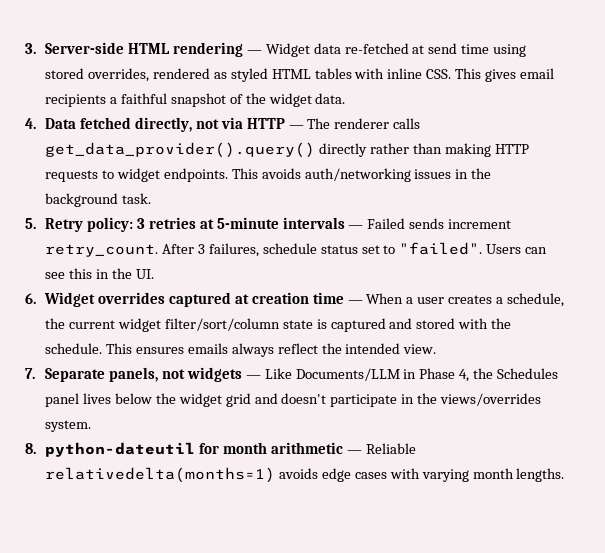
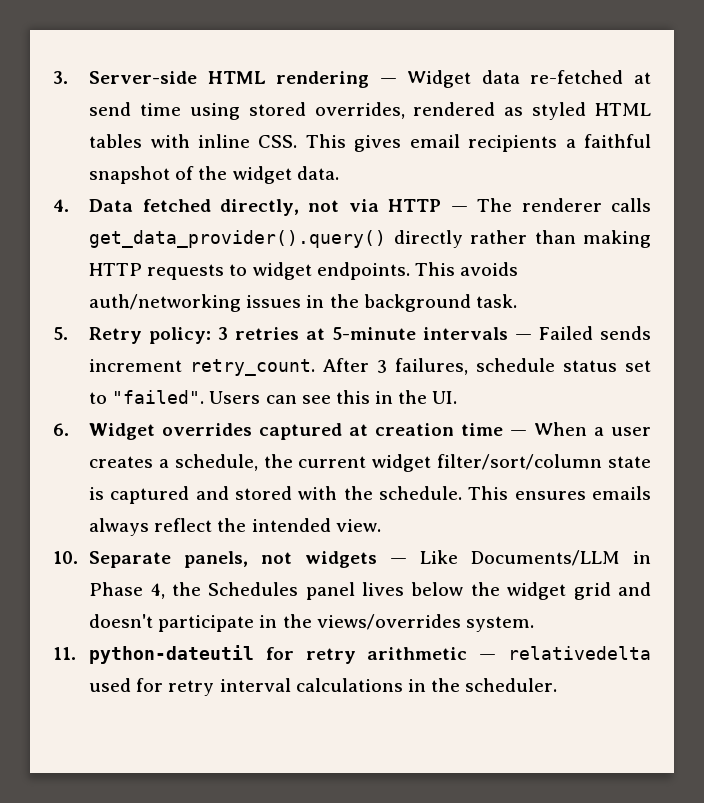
- 7. Separate panels, not widgets — Like Documents/LLM in Phase 4, the Schedules panel lives below the widget grid and doesn't participate in the views/overrides system.
+ 10. Separate panels, not widgets — Like Documents/LLM in Phase 4, the Schedules panel lives below the widget grid and doesn't participate in the views/overrides system.
- 8. python-dateutil for month arithmetic — Reliable relativedelta(months=1) avoids edge cases with varying month lengths.
+ 11. python-dateutil for retry arithmetic — relativedelta used for retry interval calculations in the scheduler.

